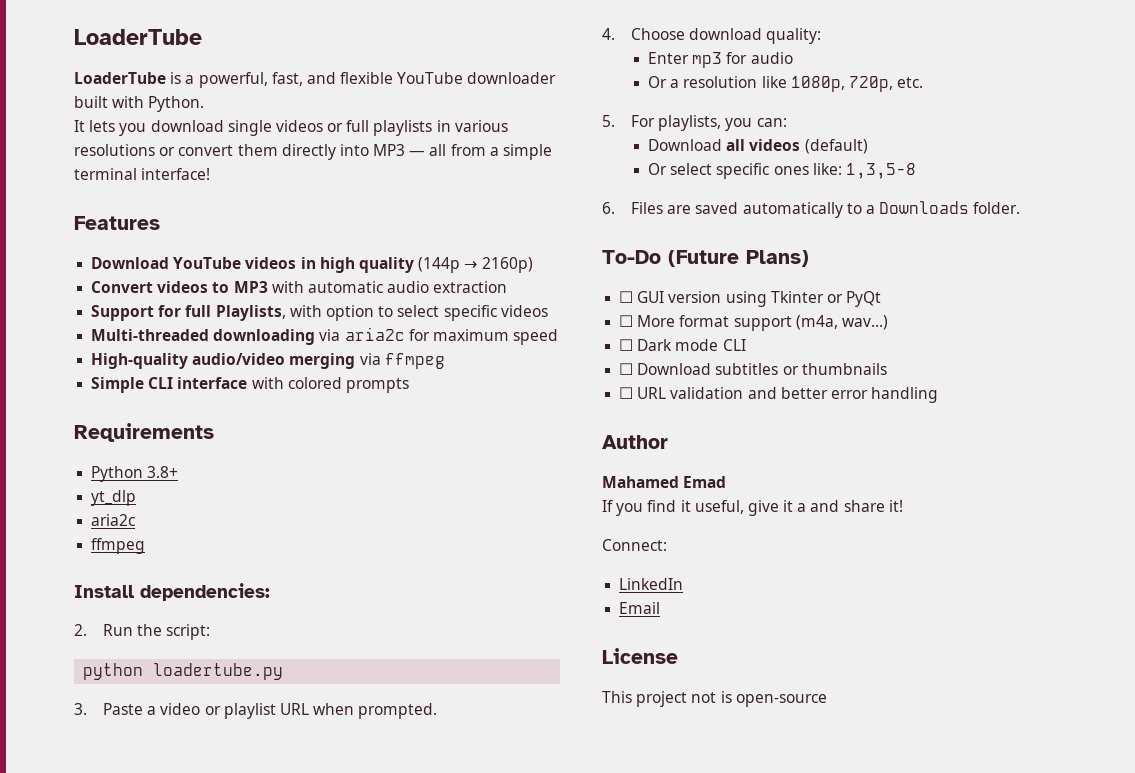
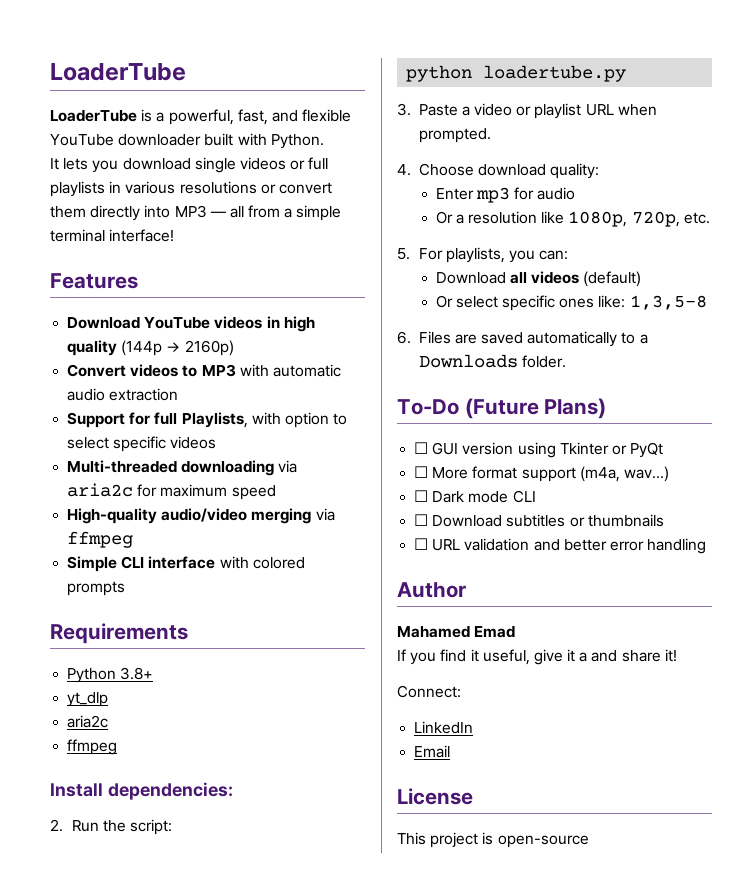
- This project not is open-source
+ This project is open-source

